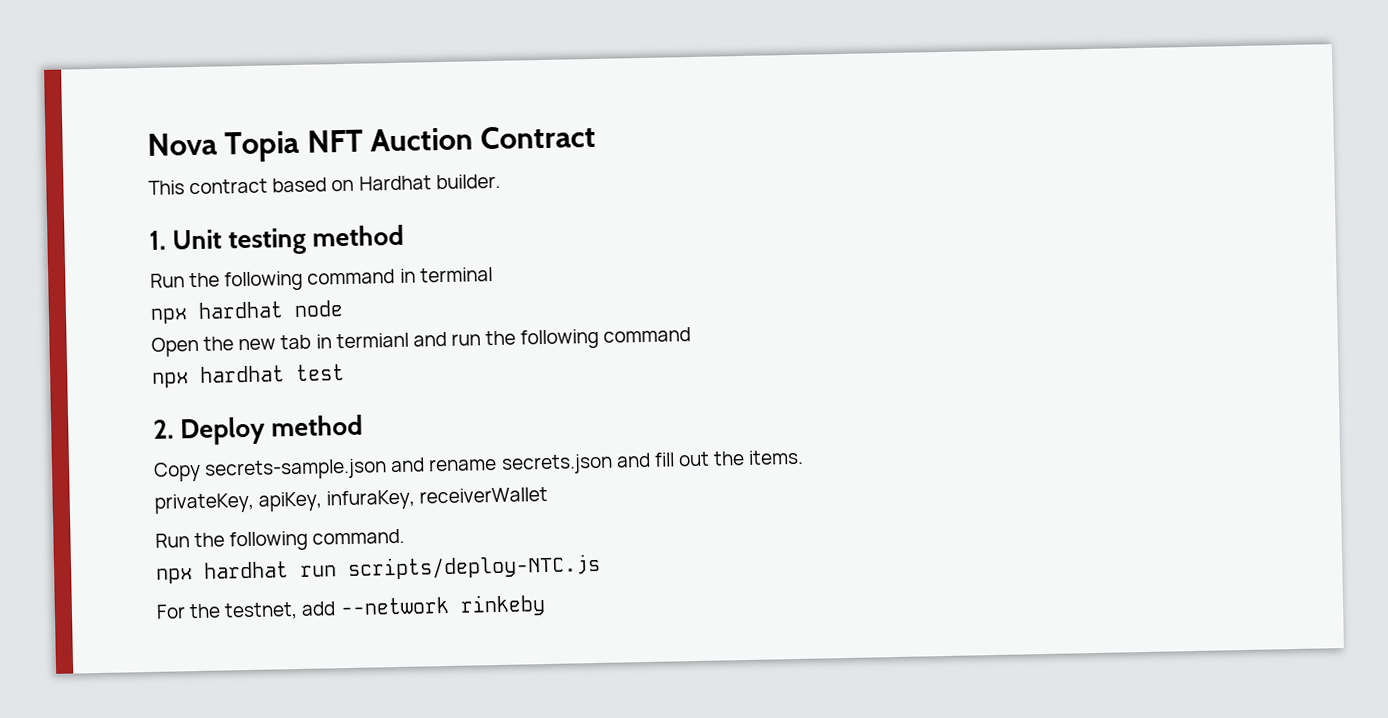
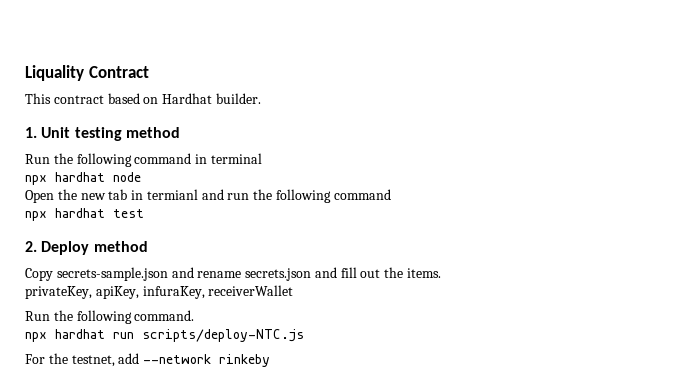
- Nova Topia NFT Auction Contract
+ Liquality Contract

